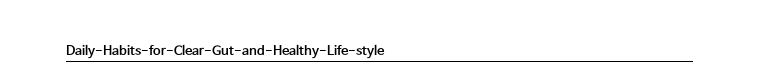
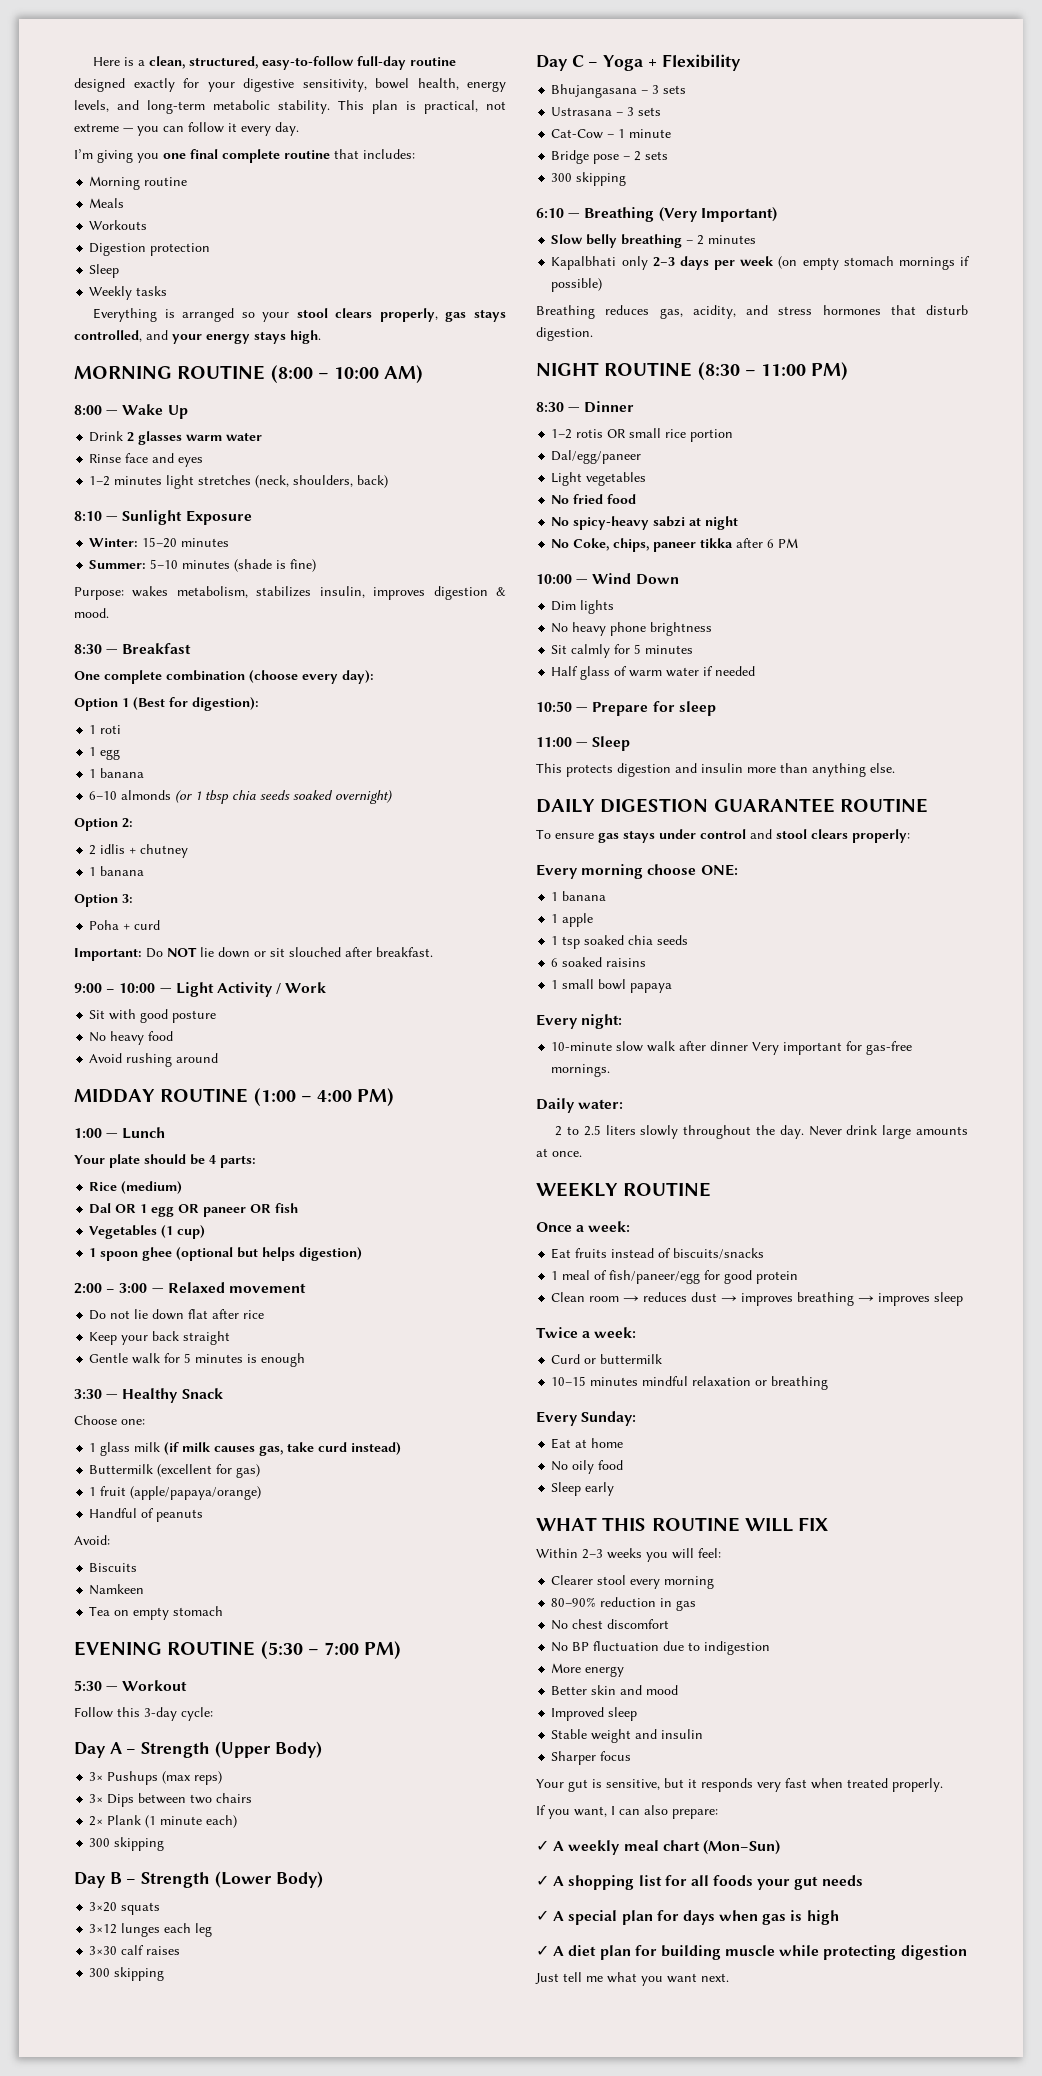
- Daily-Habits-for-Clear-Gut-and-Healthy-Life-style
+ Here is a clean, structured, easy-to-follow full-day routine designed exactly for your digestive sensitivity, bowel health, energy levels, and long-term metabolic stability. This plan is practical, not extreme — you can follow it every day.
+ I’m giving you one final complete routine that includes:
+ Morning routine
+ Meals
+ Workouts
+ Digestion protection
+ Sleep
+ Weekly tasks
+ Everything is arranged so your stool clears properly, gas stays controlled, and your energy stays high.
+ MORNING ROUTINE (8:00 – 10:00 AM)
+ 8:00 — Wake Up
+ Drink 2 glasses warm water
+ Rinse face and eyes
+ 1–2 minutes light stretches (neck, shoulders, back)
+ 8:10 — Sunlight Exposure
+ Winter: 15–20 minutes
+ Summer: 5–10 minutes (shade is fine)
+ Purpose: wakes metabolism, stabilizes insulin, improves digestion & mood.
+ 8:30 — Breakfast
+ One complete combination (choose every day):
+ Option 1 (Best for digestion):
+ 1 roti
+ 1 egg
+ 1 banana
+ 6–10 almonds (or 1 tbsp chia seeds soaked overnight)
+ Option 2:
+ 2 idlis + chutney
+ 1 banana
+ Option 3:
+ Poha + curd
+ Important: Do NOT lie down or sit slouched after breakfast.
+ 9:00 – 10:00 — Light Activity / Work
+ Sit with good posture
+ No heavy food
+ Avoid rushing around
+ MIDDAY ROUTINE (1:00 – 4:00 PM)
+ 1:00 — Lunch
+ Your plate should be 4 parts:
+ Rice (medium)
+ Dal OR 1 egg OR paneer OR fish
+ Vegetables (1 cup)
+ 1 spoon ghee (optional but helps digestion)
+ 2:00 – 3:00 — Relaxed movement
+ Do not lie down flat after rice
+ Keep your back straight
+ Gentle walk for 5 minutes is enough
+ 3:30 — Healthy Snack
+ Choose one:
+ 1 glass milk (if milk causes gas, take curd instead)
+ Buttermilk (excellent for gas)
+ 1 fruit (apple/papaya/orange)
+ Handful of peanuts
+ Avoid:
+ Biscuits
+ Namkeen
+ Tea on empty stomach
+ EVENING ROUTINE (5:30 – 7:00 PM)
+ 5:30 — Workout
+ Follow this 3-day cycle:
+ Day A – Strength (Upper Body)
+ 3× Pushups (max reps)
+ 3× Dips between two chairs
+ 2× Plank (1 minute each)
+ 300 skipping
+ Day B – Strength (Lower Body)
+ 3×20 squats
+ 3×12 lunges each leg
+ 3×30 calf raises
+ 300 skipping
+ Day C – Yoga + Flexibility
+ Bhujangasana – 3 sets
+ Ustrasana – 3 sets
+ Cat-Cow – 1 minute
+ Bridge pose – 2 sets
+ 300 skipping
+ 6:10 — Breathing (Very Important)
+ Slow belly breathing – 2 minutes
+ Kapalbhati only 2–3 days per week (on empty stomach mornings if possible)
+ Breathing reduces gas, acidity, and stress hormones that disturb digestion.
+ NIGHT ROUTINE (8:30 – 11:00 PM)
+ 8:30 — Dinner
+ 1–2 rotis OR small rice portion
+ Dal/egg/paneer
+ Light vegetables
+ No fried food
+ No spicy-heavy sabzi at night
+ No Coke, chips, paneer tikka after 6 PM
+ 10:00 — Wind Down
+ Dim lights
+ No heavy phone brightness
+ Sit calmly for 5 minutes
+ Half glass of warm water if needed
+ 10:50 — Prepare for sleep
+ 11:00 — Sleep
+ This protects digestion and insulin more than anything else.
+ DAILY DIGESTION GUARANTEE ROUTINE
+ To ensure gas stays under control and stool clears properly:
+ Every morning choose ONE:
+ 1 banana
+ 1 apple
+ 1 tsp soaked chia seeds
+ 6 soaked raisins
+ 1 small bowl papaya
+ Every night:
+ 10-minute slow walk after dinner Very important for gas-free mornings.
+ Daily water:
+ 2 to 2.5 liters slowly throughout the day. Never drink large amounts at once.
+ WEEKLY ROUTINE
+ Once a week:
+ Eat fruits instead of biscuits/snacks
+ 1 meal of fish/paneer/egg for good protein
+ Clean room → reduces dust → improves breathing → improves sleep
+ Twice a week:
+ Curd or buttermilk
+ 10–15 minutes mindful relaxation or breathing
+ Every Sunday:
+ Eat at home
+ No oily food
+ Sleep early
+ WHAT THIS ROUTINE WILL FIX
+ Within 2–3 weeks you will feel:
+ Clearer stool every morning
+ 80–90% reduction in gas
+ No chest discomfort
+ No BP fluctuation due to indigestion
+ More energy
+ Better skin and mood
+ Improved sleep
+ Stable weight and insulin
+ Sharper focus
+ Your gut is sensitive, but it responds very fast when treated properly.
+ If you want, I can also prepare:
+ ✓ A weekly meal chart (Mon–Sun)
+ ✓ A shopping list for all foods your gut needs
+ ✓ A special plan for days when gas is high
+ ✓ A diet plan for building muscle while protecting digestion
+ Just tell me what you want next.

